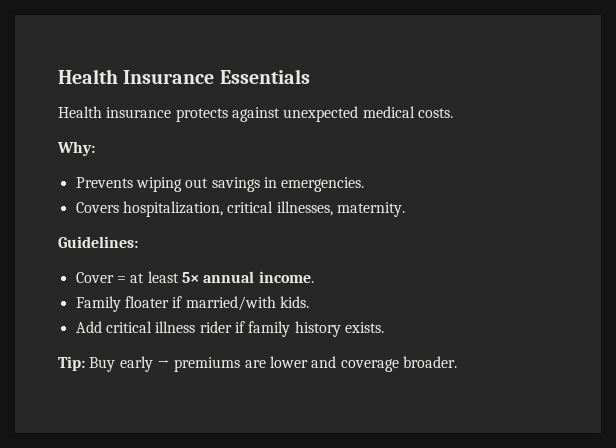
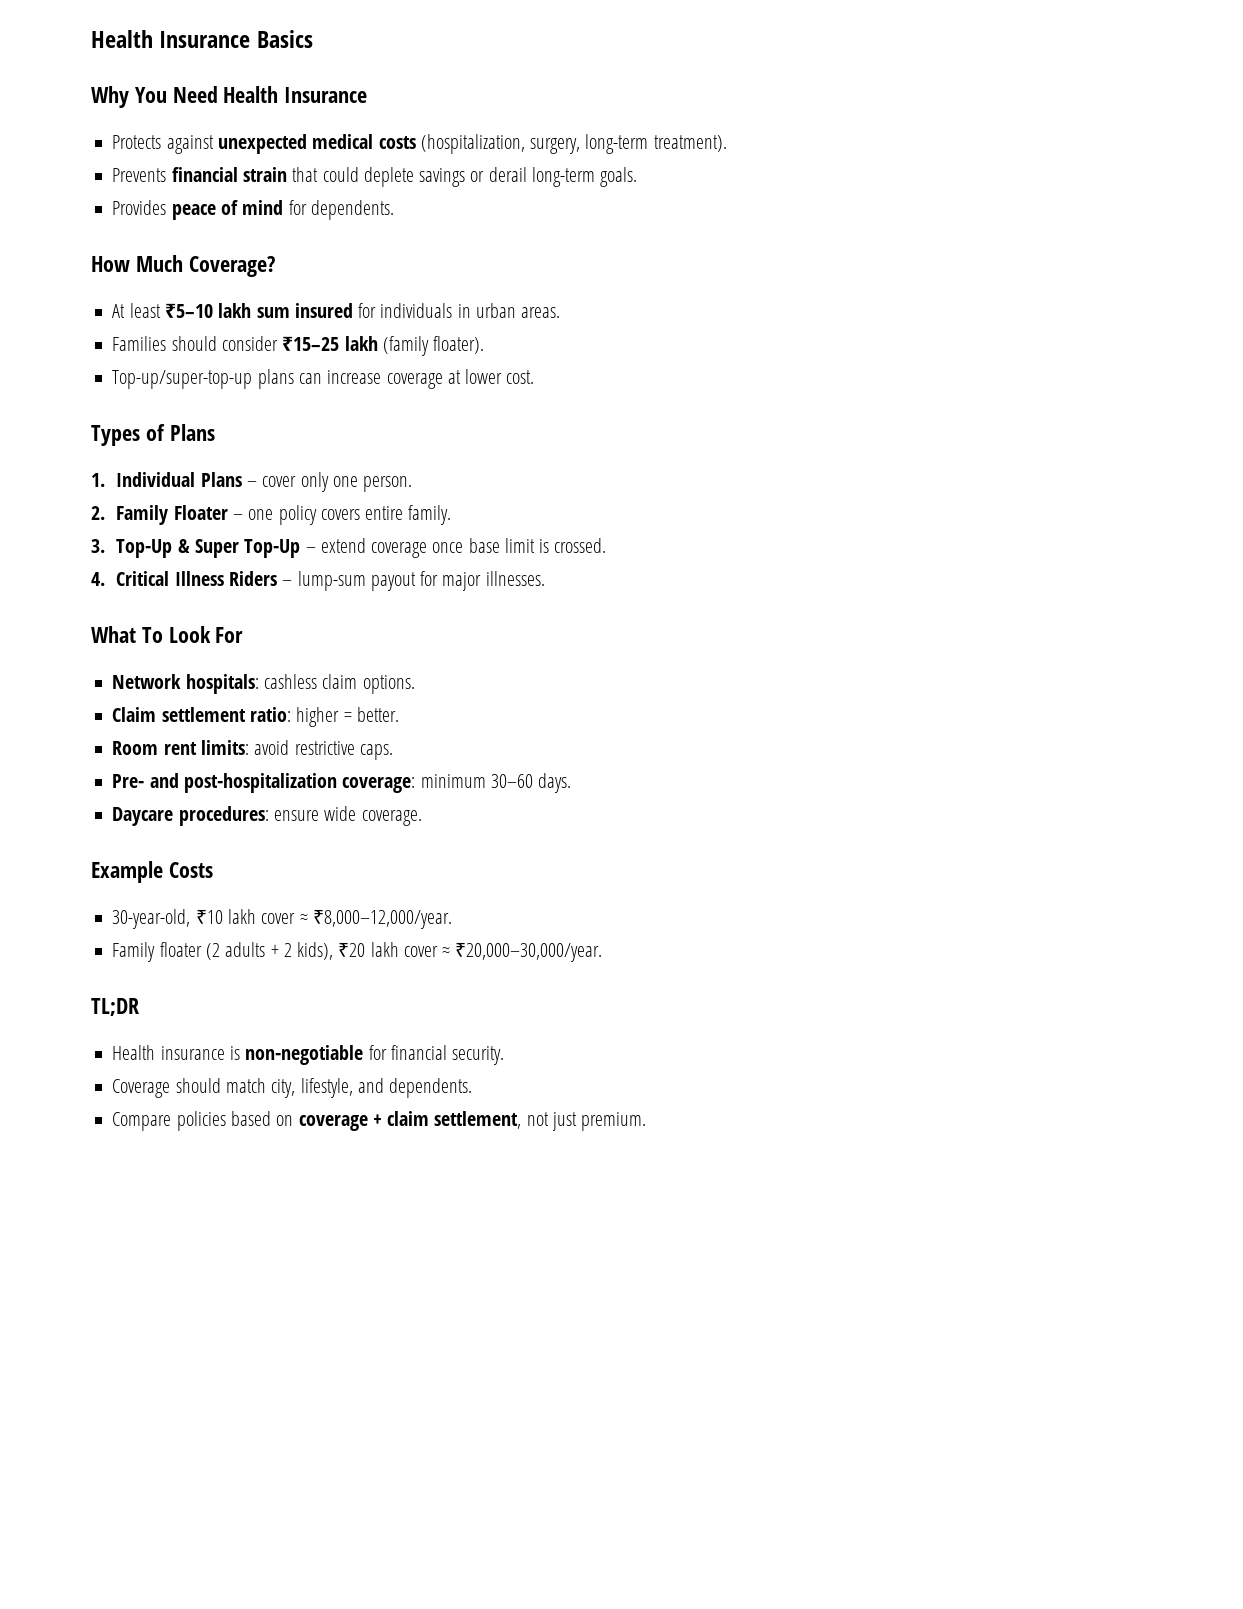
- Health Insurance Essentials
- Health insurance protects against unexpected medical costs.
- Why:
- Prevents wiping out savings in emergencies.
- Covers hospitalization, critical illnesses, maternity.
- Guidelines:
- Cover = at least 5× annual income.
- Family floater if married/with kids.
- Add critical illness rider if family history exists.
- Tip: Buy early → premiums are lower and coverage broader.
+ Health Insurance Basics
+ Why You Need Health Insurance
+ Protects against unexpected medical costs (hospitalization, surgery, long-term treatment).
+ Prevents financial strain that could deplete savings or derail long-term goals.
+ Provides peace of mind for dependents.
+ How Much Coverage?
+ At least ₹5–10 lakh sum insured for individuals in urban areas.
+ Families should consider ₹15–25 lakh (family floater).
+ Top-up/super-top-up plans can increase coverage at lower cost.
+ Types of Plans
+ 1. Individual Plans – cover only one person.
+ 2. Family Floater – one policy covers entire family.
+ 3. Top-Up & Super Top-Up – extend coverage once base limit is crossed.
+ 4. Critical Illness Riders – lump-sum payout for major illnesses.
+ What To Look For
+ Network hospitals: cashless claim options.
+ Claim settlement ratio: higher = better.
+ Room rent limits: avoid restrictive caps.
+ Pre- and post-hospitalization coverage: minimum 30–60 days.
+ Daycare procedures: ensure wide coverage.
+ Example Costs
+ 30-year-old, ₹10 lakh cover ≈ ₹8,000–12,000/year.
+ Family floater (2 adults + 2 kids), ₹20 lakh cover ≈ ₹20,000–30,000/year.
+ TL;DR
+ Health insurance is non-negotiable for financial security.
+ Coverage should match city, lifestyle, and dependents.
+ Compare policies based on coverage + claim settlement, not just premium.

